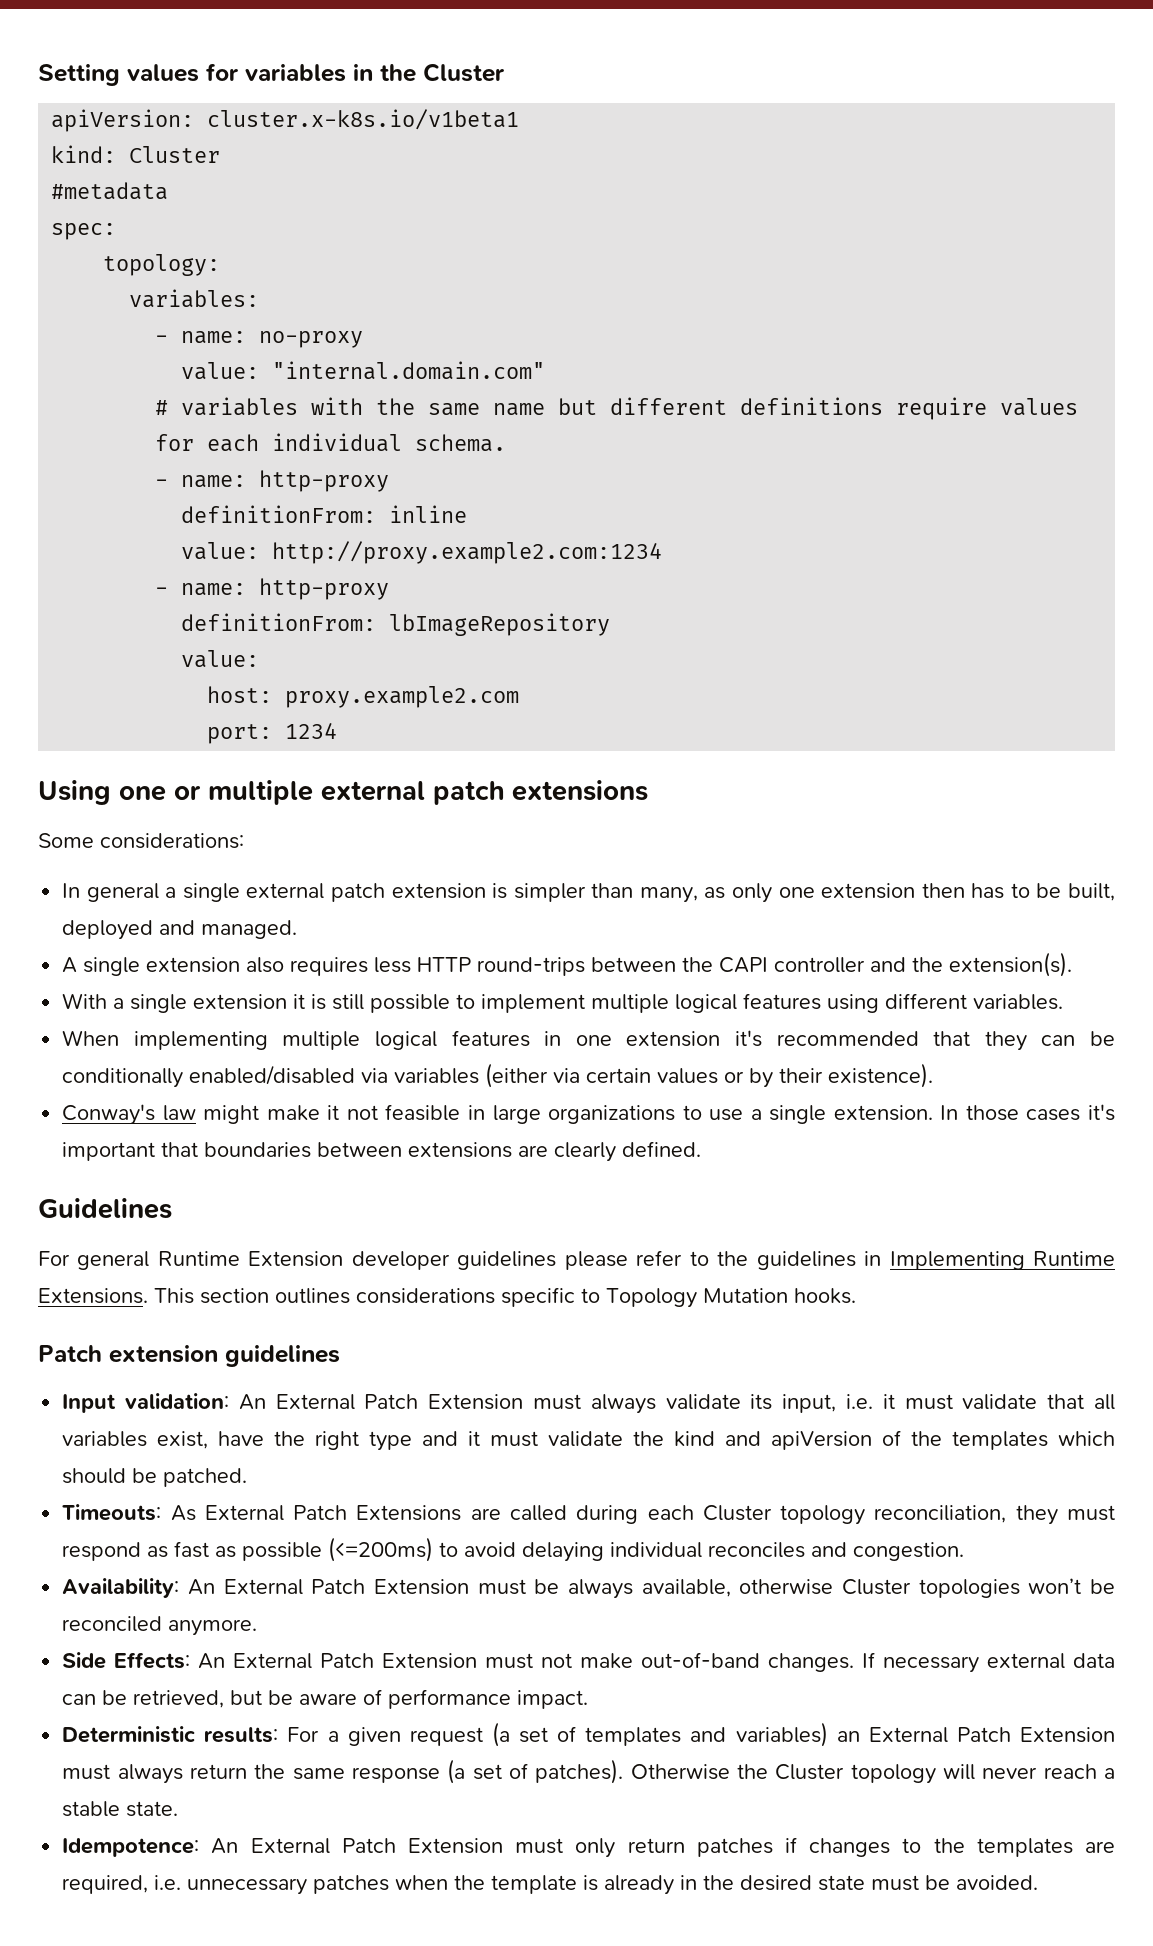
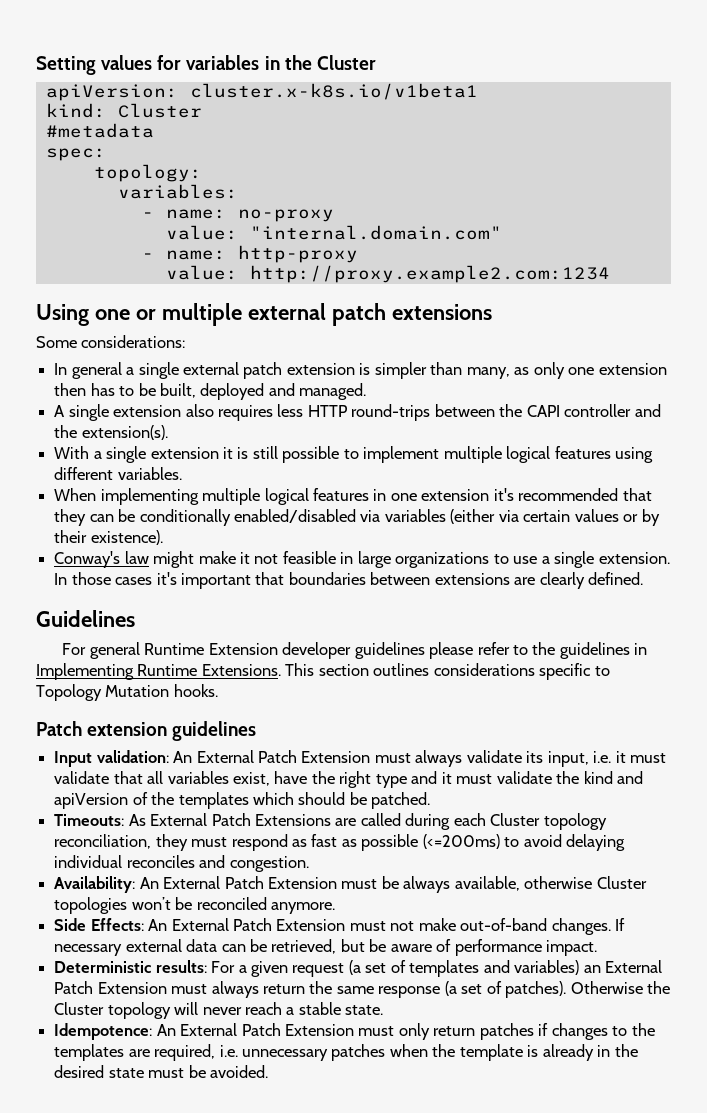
- # variables with the same name but different definitions require values for each individual schema.
  - name: http-proxy
- definitionFrom: inline
  value: http://proxy.example2.com:1234
- - name: http-proxy
- definitionFrom: lbImageRepository
- value:
- host: proxy.example2.com
- port: 1234

